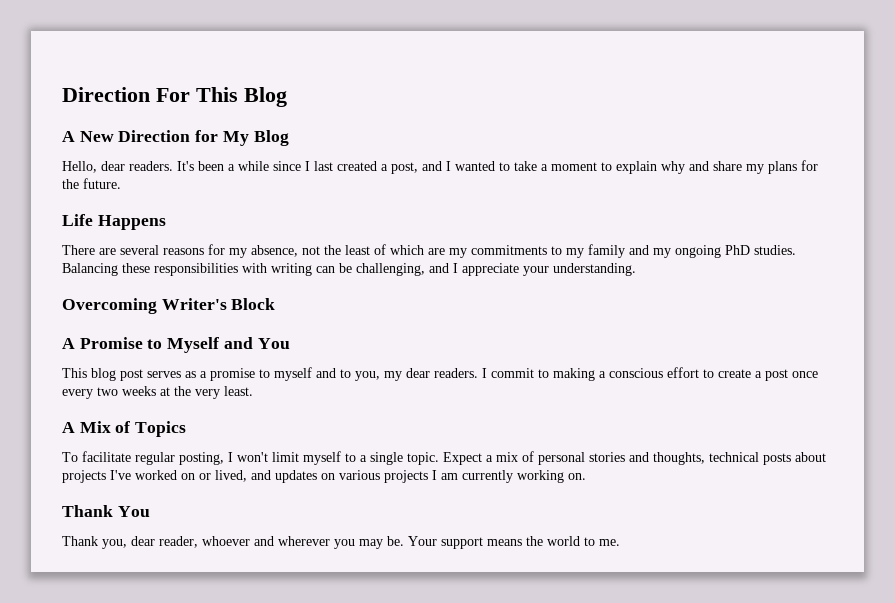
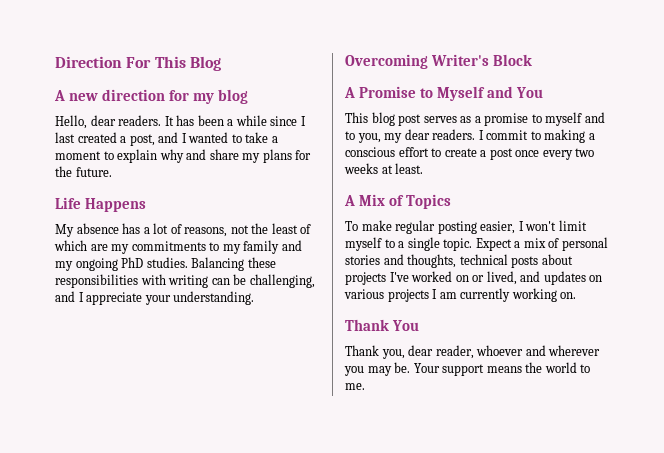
- A New Direction for My Blog
+ A new direction for my blog
- It's been a while since I last created a post, and I wanted to take a moment to explain why and share my plans for the future.
+ It has been a while since I last created a post, and I wanted to take a moment to explain why and share my plans for the future.
- There are several reasons for my absence, not the least of which are my commitments to my family and my ongoing PhD studies.
+ My absence has a lot of reasons, not the least of which are my commitments to my family and my ongoing PhD studies.
- I commit to making a conscious effort to create a post once every two weeks at the very least.
+ I commit to making a conscious effort to create a post once every two weeks at least.
- To facilitate regular posting, I won't limit myself to a single topic.
+ To make regular posting easier, I won't limit myself to a single topic.

